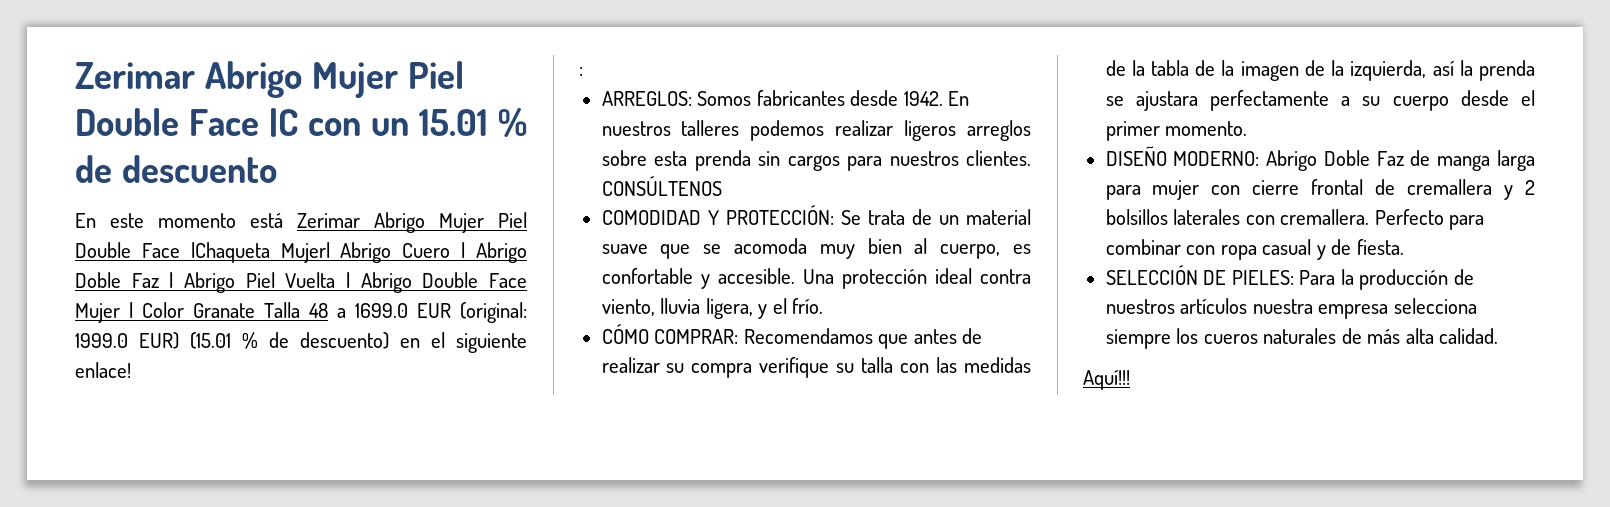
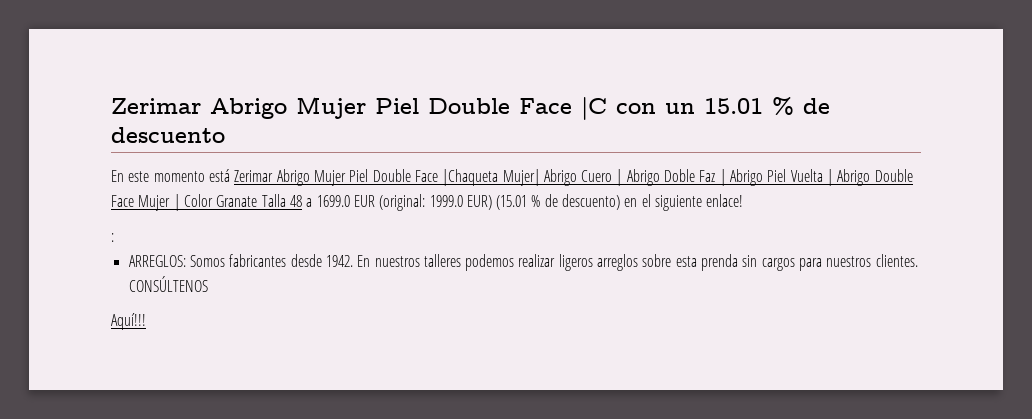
- COMODIDAD Y PROTECCIÓN: Se trata de un material suave que se acomoda muy bien al cuerpo, es confortable y accesible. Una protección ideal contra viento, lluvia ligera, y el frío.
- CÓMO COMPRAR: Recomendamos que antes de realizar su compra verifique su talla con las medidas de la tabla de la imagen de la izquierda, así la prenda se ajustara perfectamente a su cuerpo desde el primer momento.
- DISEÑO MODERNO: Abrigo Doble Faz de manga larga para mujer con cierre frontal de cremallera y 2 bolsillos laterales con cremallera. Perfecto para combinar con ropa casual y de fiesta.
- SELECCIÓN DE PIELES: Para la producción de nuestros artículos nuestra empresa selecciona siempre los cueros naturales de más alta calidad.

